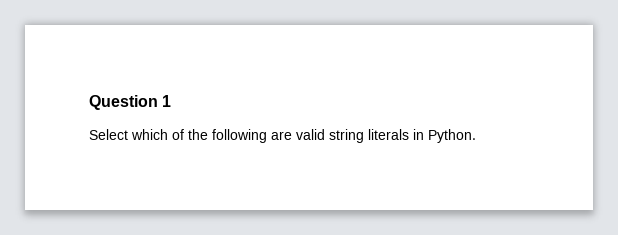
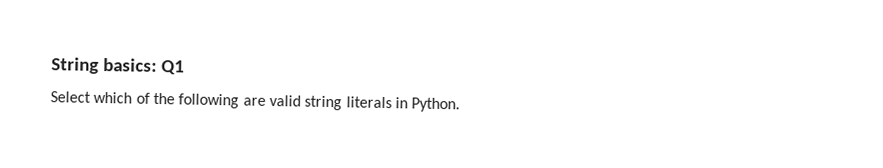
- Question 1
+ String basics: Q1

